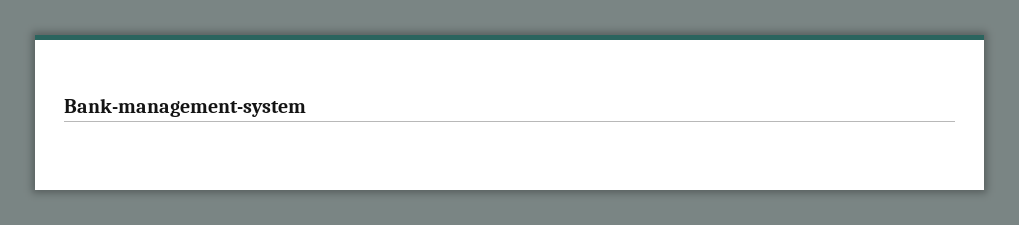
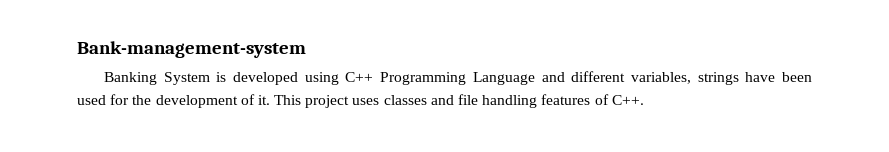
+ Banking System is developed using C++ Programming Language and different variables, strings have been used for the development of it. This project uses classes and file handling features of C++.

